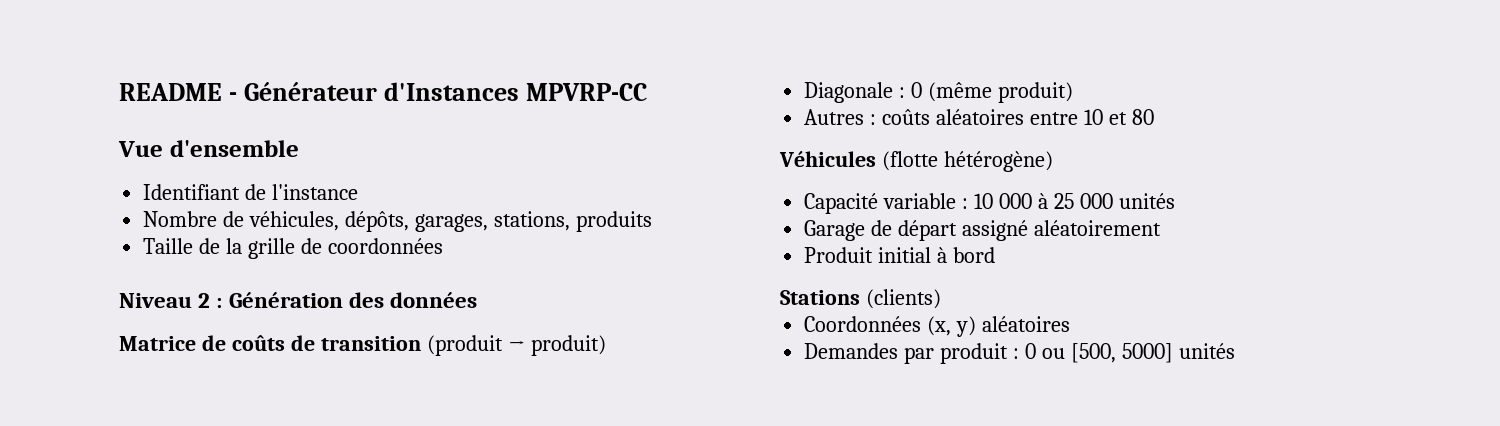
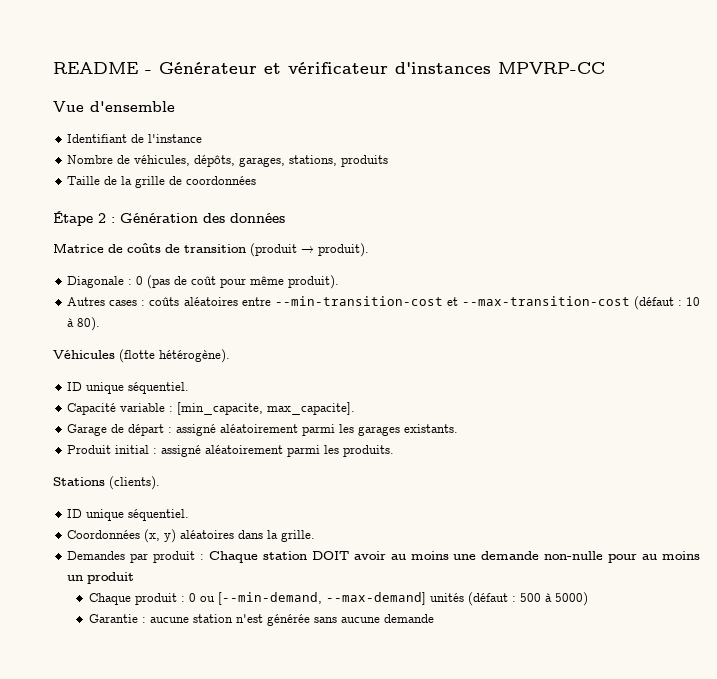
- README - Générateur d'Instances MPVRP-CC
+ README - Générateur et vérificateur d'instances MPVRP-CC
- Niveau 2 : Génération des données
+ Étape 2 : Génération des données
- Matrice de coûts de transition (produit → produit)
+ Matrice de coûts de transition (produit → produit).
- Diagonale : 0 (même produit)
+ Diagonale : 0 (pas de coût pour même produit).
- Autres : coûts aléatoires entre 10 et 80
- Véhicules (flotte hétérogène)
- Capacité variable : 10 000 à 25 000 unités
+ Autres cases : coûts aléatoires entre --min-transition-cost et --max-transition-cost (défaut : 10 à 80).
+ Véhicules (flotte hétérogène).
+ ID unique séquentiel.
+ Capacité variable : [min_capacite, max_capacite].
- Garage de départ assigné aléatoirement
- Produit initial à bord
- Stations (clients)
+ Garage de départ : assigné aléatoirement parmi les garages existants.
+ Produit initial : assigné aléatoirement parmi les produits.
+ Stations (clients).
+ ID unique séquentiel.
- Coordonnées (x, y) aléatoires
+ Coordonnées (x, y) aléatoires dans la grille.
- Demandes par produit : 0 ou [500, 5000] unités
+ Demandes par produit : Chaque station DOIT avoir au moins une demande non-nulle pour au moins un produit
+ Chaque produit : 0 ou [--min-demand, --max-demand] unités (défaut : 500 à 5000)
+ Garantie : aucune station n'est générée sans aucune demande

